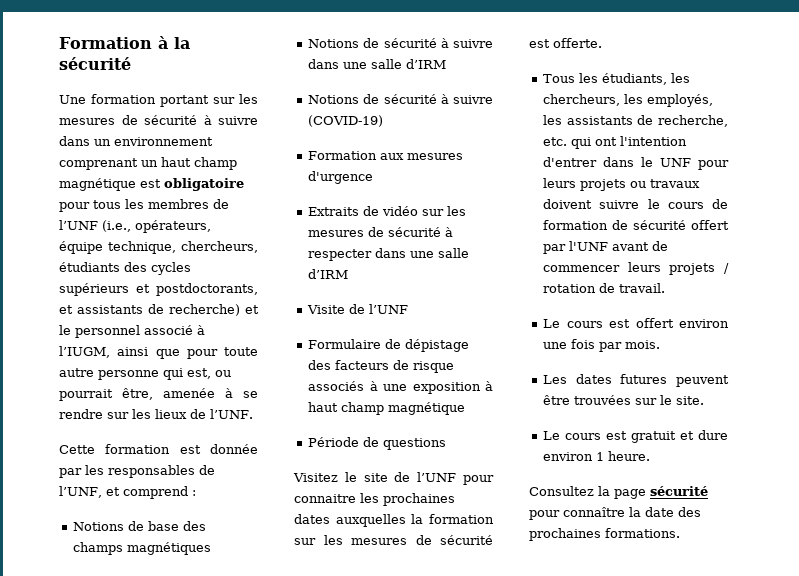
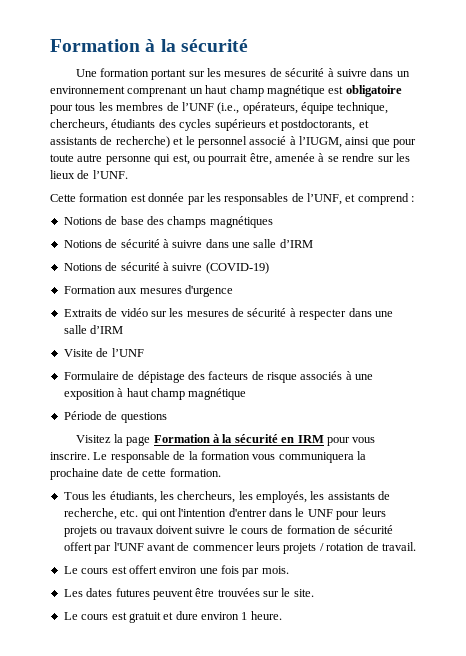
- Visitez le site de l’UNF pour connaitre les prochaines dates auxquelles la formation sur les mesures de sécurité est offerte.
+ Visitez la page Formation à la sécurité en IRM pour vous inscrire. Le responsable de la formation vous communiquera la prochaine date de cette formation.
- Consultez la page sécurité pour connaître la date des prochaines formations.

